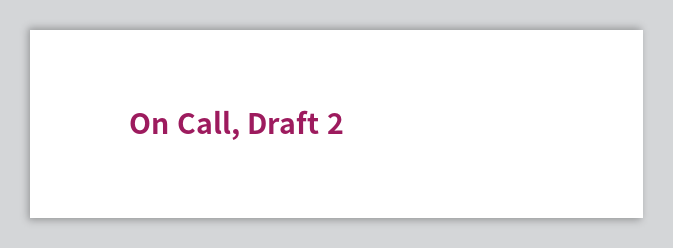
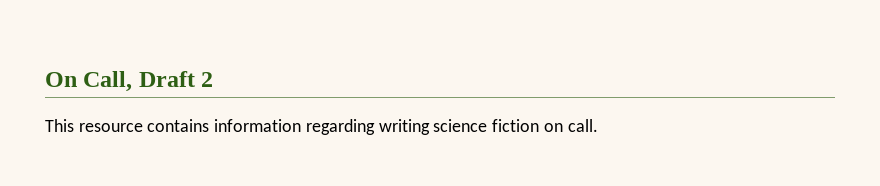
+ This resource contains information regarding writing science fiction on call.

